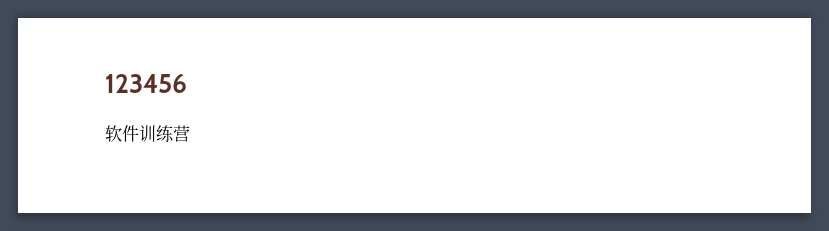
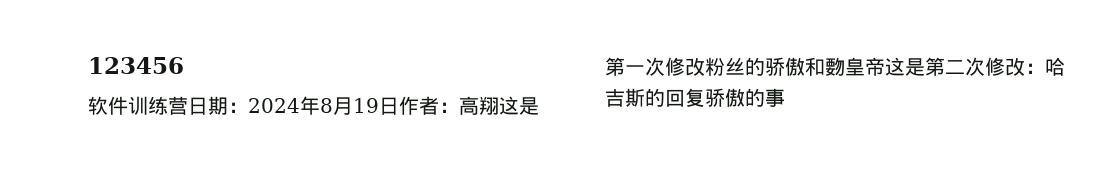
- 软件训练营
+ 软件训练营日期：2024年8月19日作者：高翔这是第一次修改粉丝的骄傲和覅皇帝这是第二次修改：哈吉斯的回复骄傲的事

